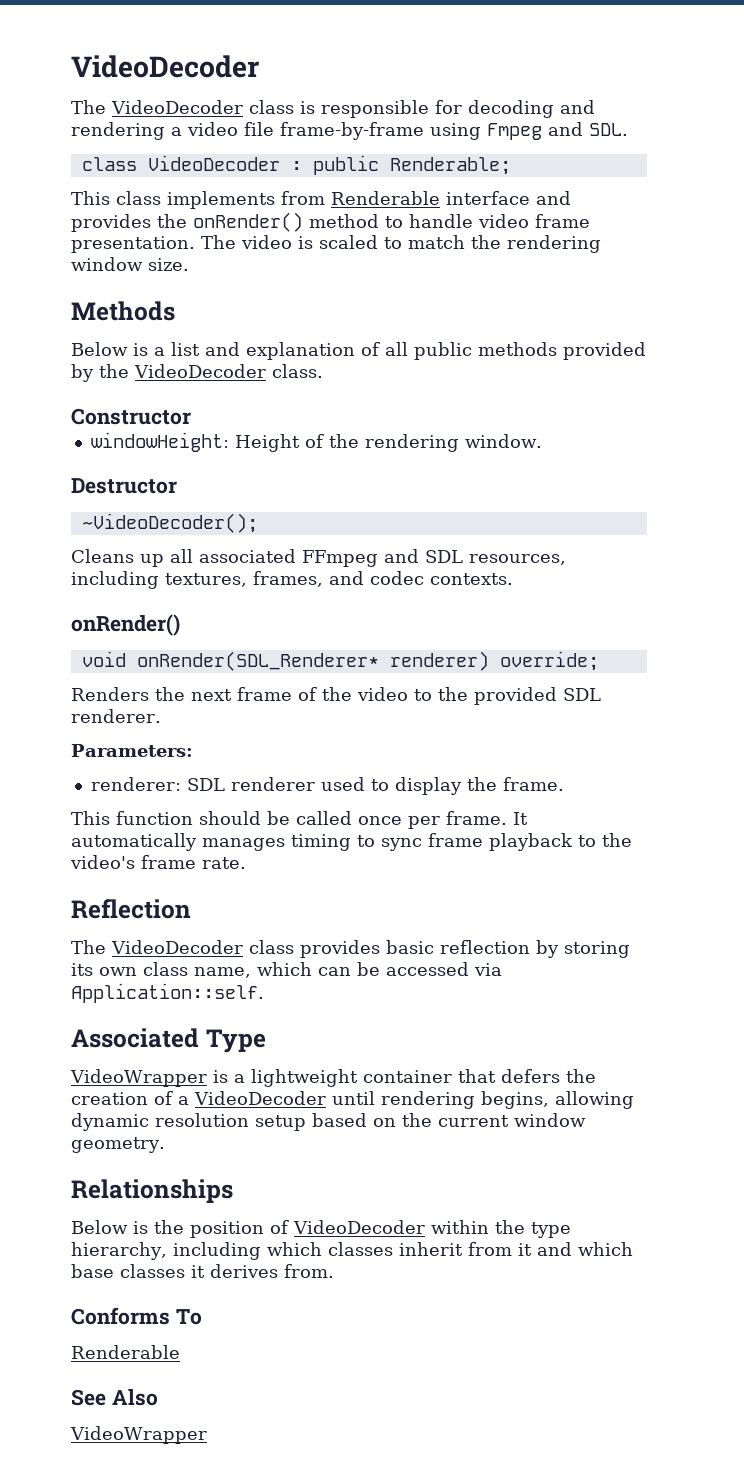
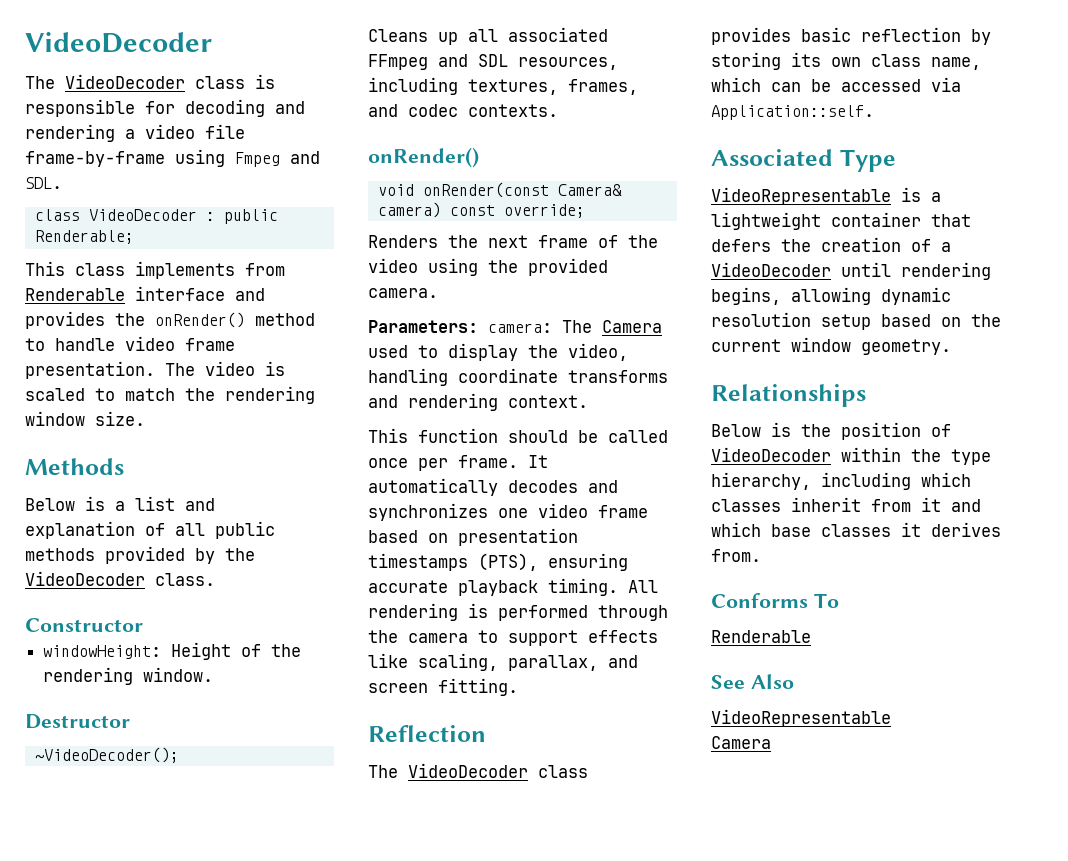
- void onRender(SDL_Renderer* renderer) override;
+ void onRender(const Camera& camera) const override;
- Renders the next frame of the video to the provided SDL renderer.
+ Renders the next frame of the video using the provided camera.
- Parameters:
- renderer: SDL renderer used to display the frame.
+ Parameters: camera: The Camera used to display the video, handling coordinate transforms and rendering context.
- It automatically manages timing to sync frame playback to the video's frame rate.
+ It automatically decodes and synchronizes one video frame based on presentation timestamps (PTS), ensuring accurate playback timing. All rendering is performed through the camera to support effects like scaling, parallax, and screen fitting.
- VideoWrapper is a lightweight container that defers the creation of a VideoDecoder until rendering begins, allowing dynamic resolution setup based on the current window geometry.
+ VideoRepresentable is a lightweight container that defers the creation of a VideoDecoder until rendering begins, allowing dynamic resolution setup based on the current window geometry.
  See Also
- VideoWrapper
+ VideoRepresentable
+ Camera

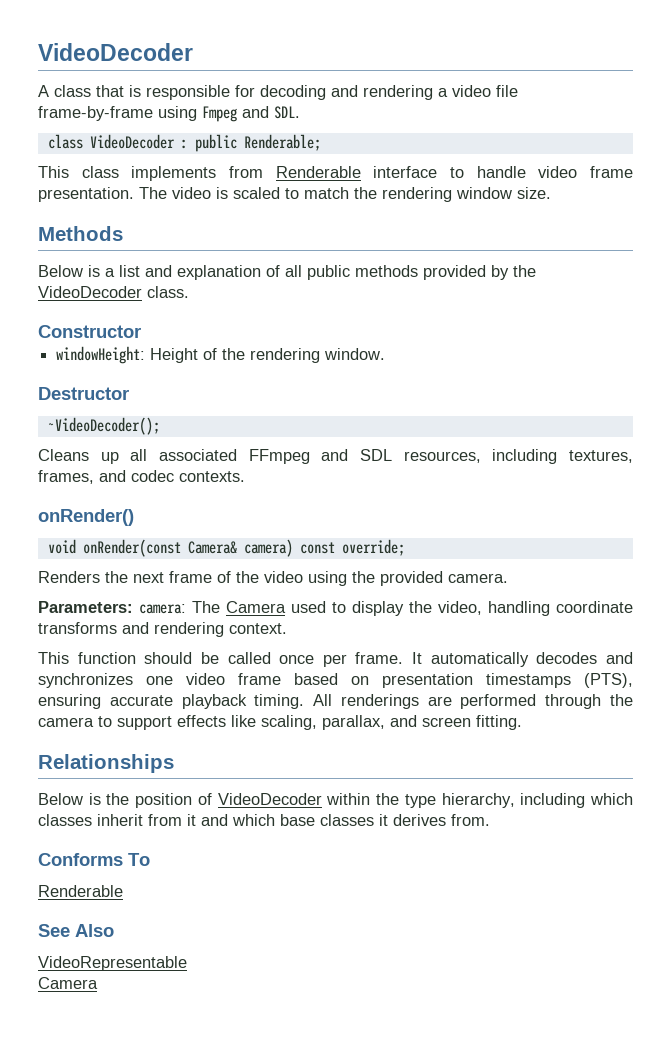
- The VideoDecoder class is responsible for decoding and rendering a video file frame-by-frame using Fmpeg and SDL.
+ A class that is responsible for decoding and rendering a video file frame-by-frame using Fmpeg and SDL.
- This class implements from Renderable interface and provides the onRender() method to handle video frame presentation.
+ This class implements from Renderable interface to handle video frame presentation.
- All rendering is performed through the camera to support effects like scaling, parallax, and screen fitting.
+ All renderings are performed through the camera to support effects like scaling, parallax, and screen fitting.
- Reflection
- The VideoDecoder class provides basic reflection by storing its own class name, which can be accessed via Application::self.
- Associated Type
- VideoRepresentable is a lightweight container that defers the creation of a VideoDecoder until rendering begins, allowing dynamic resolution setup based on the current window geometry.

